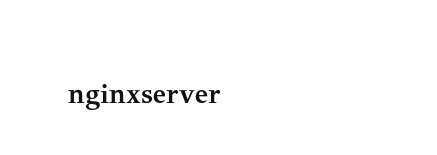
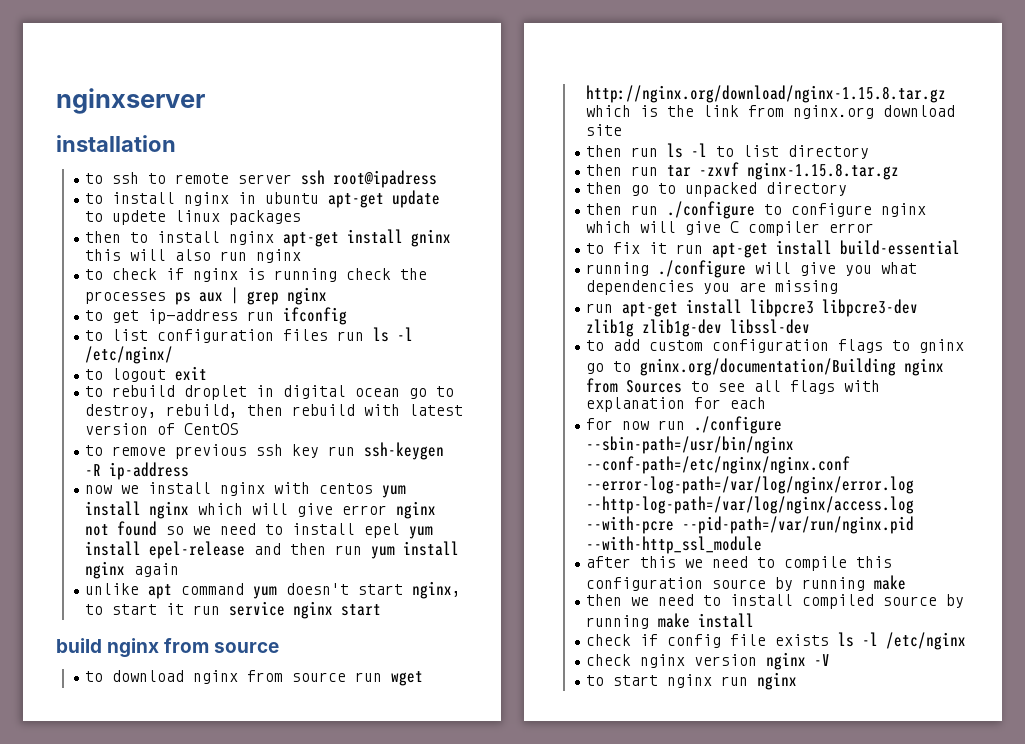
+ installation
+ to ssh to remote server ssh root@ipadress
+ to install nginx in ubuntu apt-get update to updete linux packages
+ then to install nginx apt-get install gninx this will also run nginx
+ to check if nginx is running check the processes ps aux | grep nginx
+ to get ip-address run ifconfig
+ to list configuration files run ls -l /etc/nginx/
+ to logout exit
+ to rebuild droplet in digital ocean go to destroy, rebuild, then rebuild with latest version of CentOS
+ to remove previous ssh key run ssh-keygen -R ip-address
+ now we install nginx with centos yum install nginx which will give error nginx not found so we need to install epel yum install epel-release and then run yum install nginx again
+ unlike apt command yum doesn't start nginx, to start it run service nginx start
+ build nginx from source
+ to download nginx from source run wget http://nginx.org/download/nginx-1.15.8.tar.gz which is the link from nginx.org download site
+ then run ls -l to list directory
+ then run tar -zxvf nginx-1.15.8.tar.gz
+ then go to unpacked directory
+ then run ./configure to configure nginx which will give C compiler error
+ to fix it run apt-get install build-essential
+ running ./configure will give you what dependencies you are missing
+ run apt-get install libpcre3 libpcre3-dev zlib1g zlib1g-dev libssl-dev
+ to add custom configuration flags to gninx go to gninx.org/documentation/Building nginx from Sources to see all flags with explanation for each
+ for now run ./configure --sbin-path=/usr/bin/nginx --conf-path=/etc/nginx/nginx.conf --error-log-path=/var/log/nginx/error.log --http-log-path=/var/log/nginx/access.log --with-pcre --pid-path=/var/run/nginx.pid --with-http_ssl_module
+ after this we need to compile this configuration source by running make
+ then we need to install compiled source by running make install
+ check if config file exists ls -l /etc/nginx
+ check nginx version nginx -V
+ to start nginx run nginx

